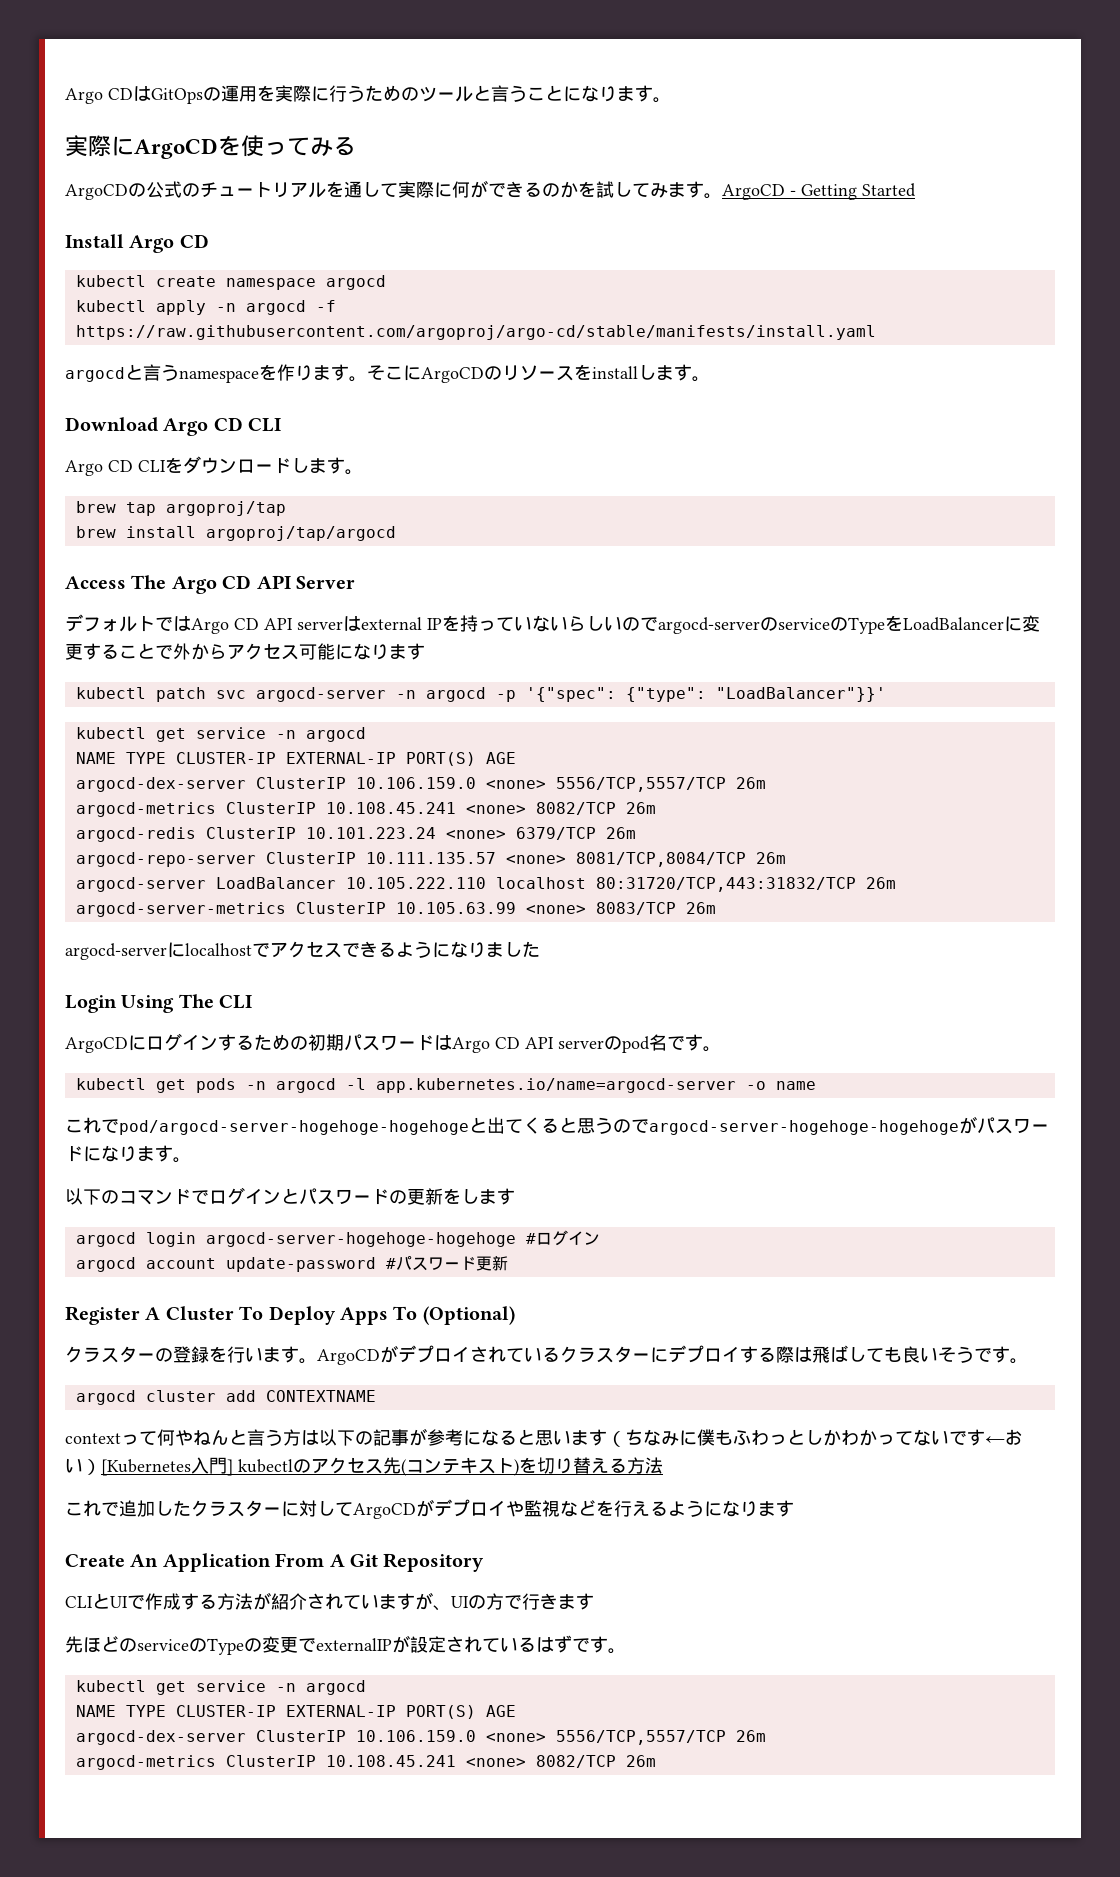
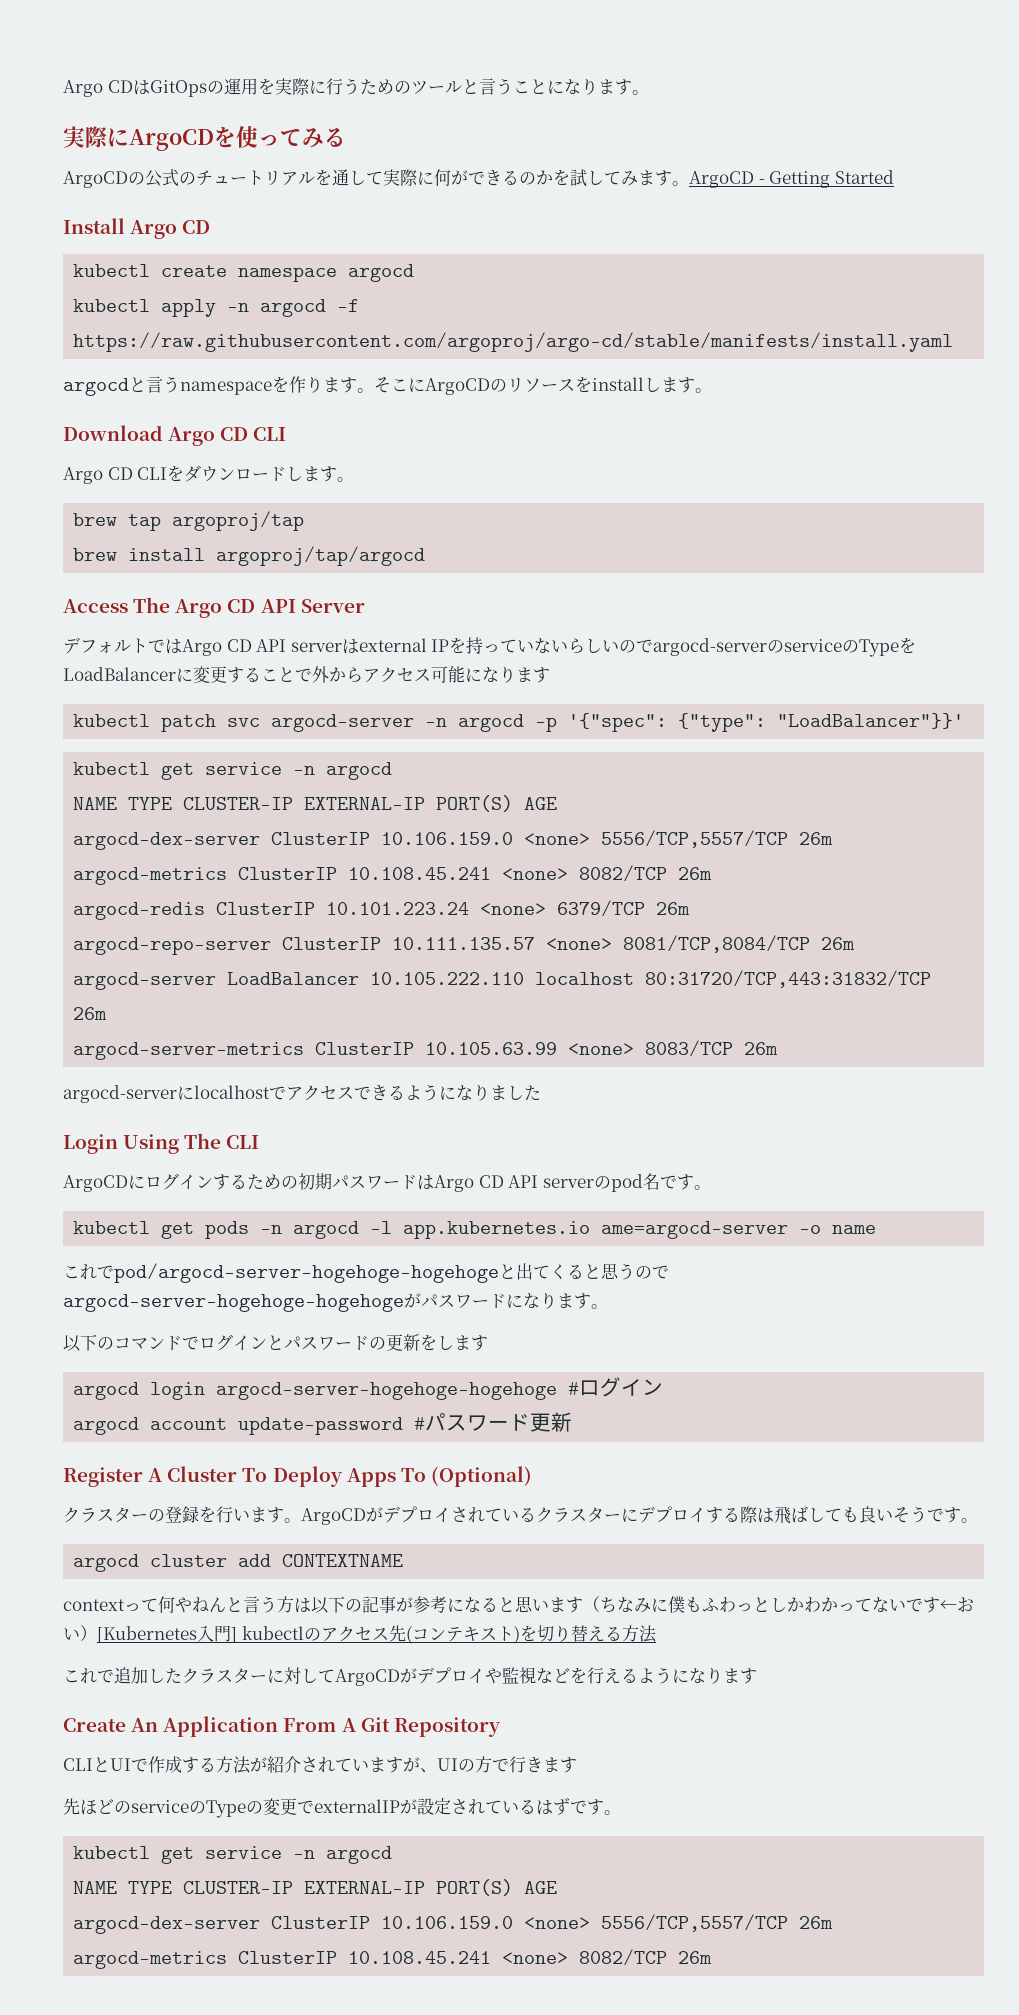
- kubectl get pods -n argocd -l app.kubernetes.io/name=argocd-server -o name
+ kubectl get pods -n argocd -l app.kubernetes.io ame=argocd-server -o name

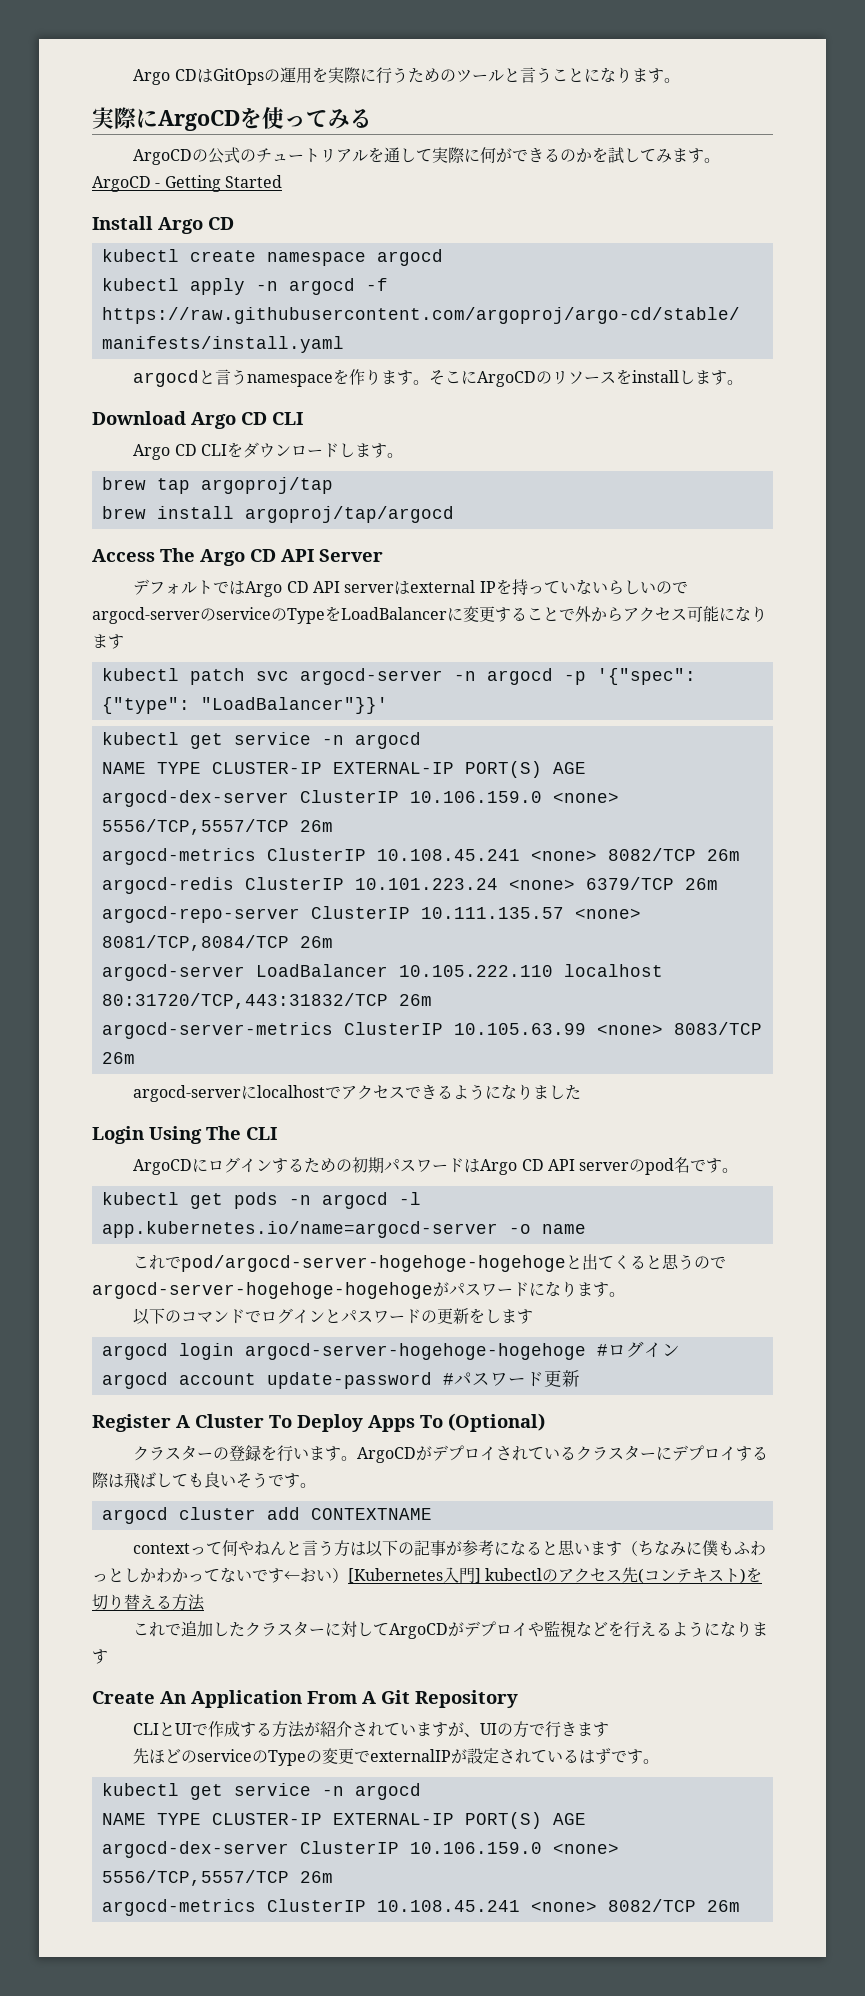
- kubectl get pods -n argocd -l app.kubernetes.io ame=argocd-server -o name
+ kubectl get pods -n argocd -l app.kubernetes.io/name=argocd-server -o name

